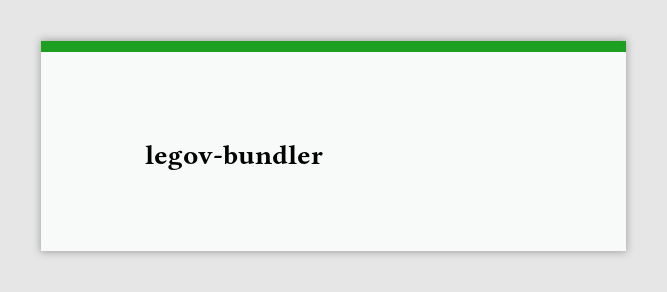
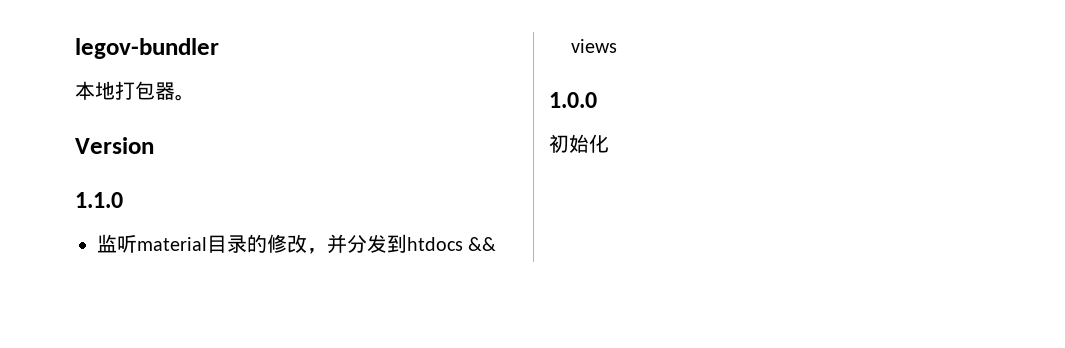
+ 本地打包器。
+ Version
+ 1.1.0
+ 监听material目录的修改，并分发到htdocs && views
+ 1.0.0
+ 初始化

